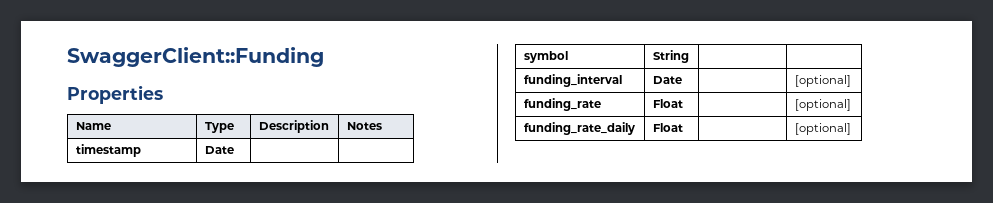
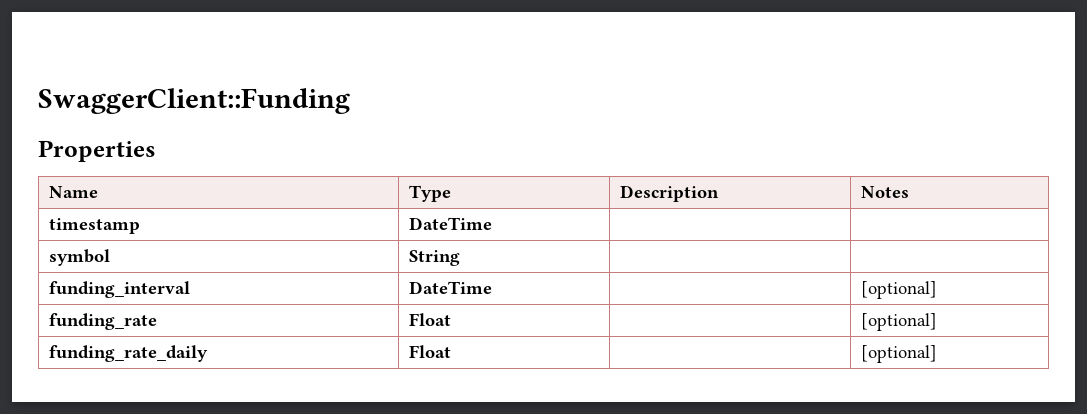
- timestamp | Date | |
+ timestamp | DateTime | |
- funding_interval | Date | | [optional]
+ funding_interval | DateTime | | [optional]

